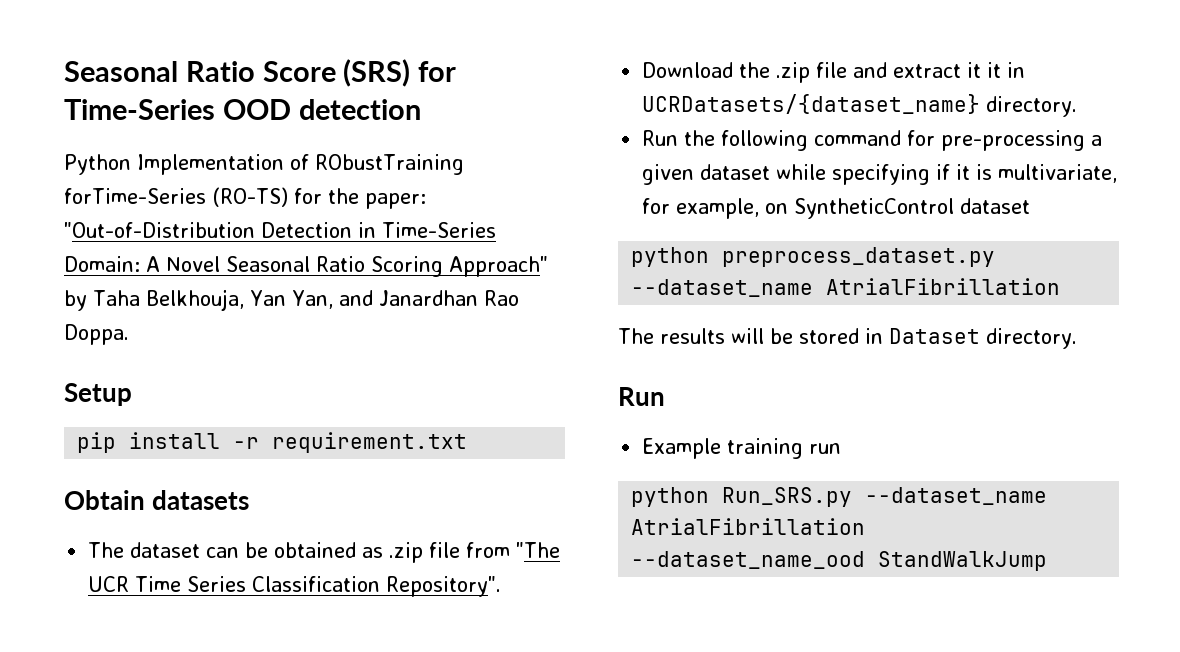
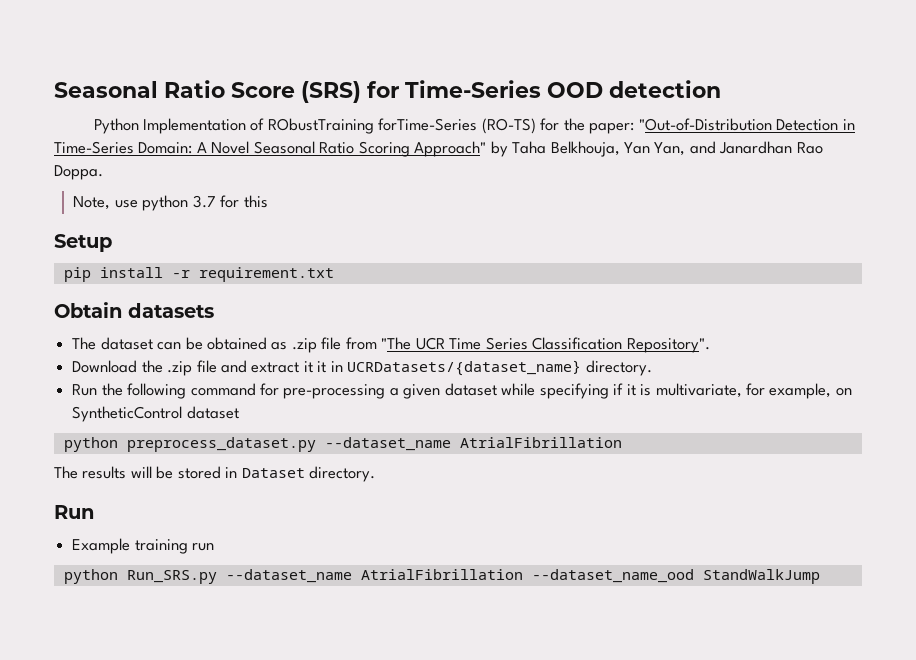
+ Note, use python 3.7 for this

